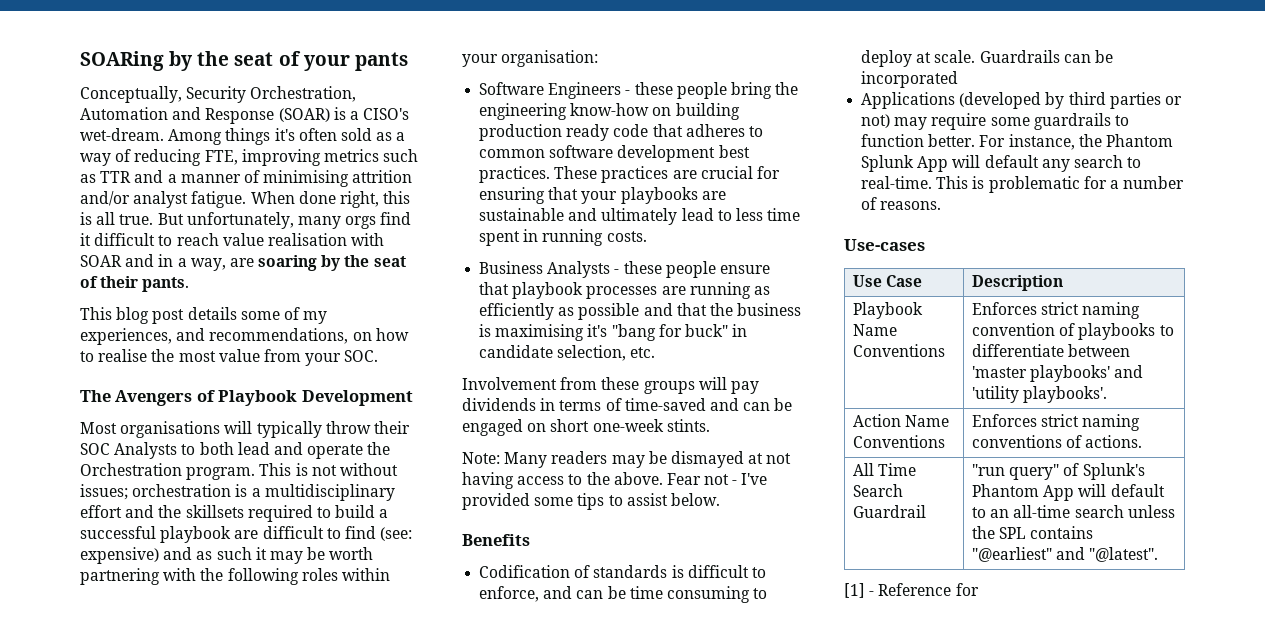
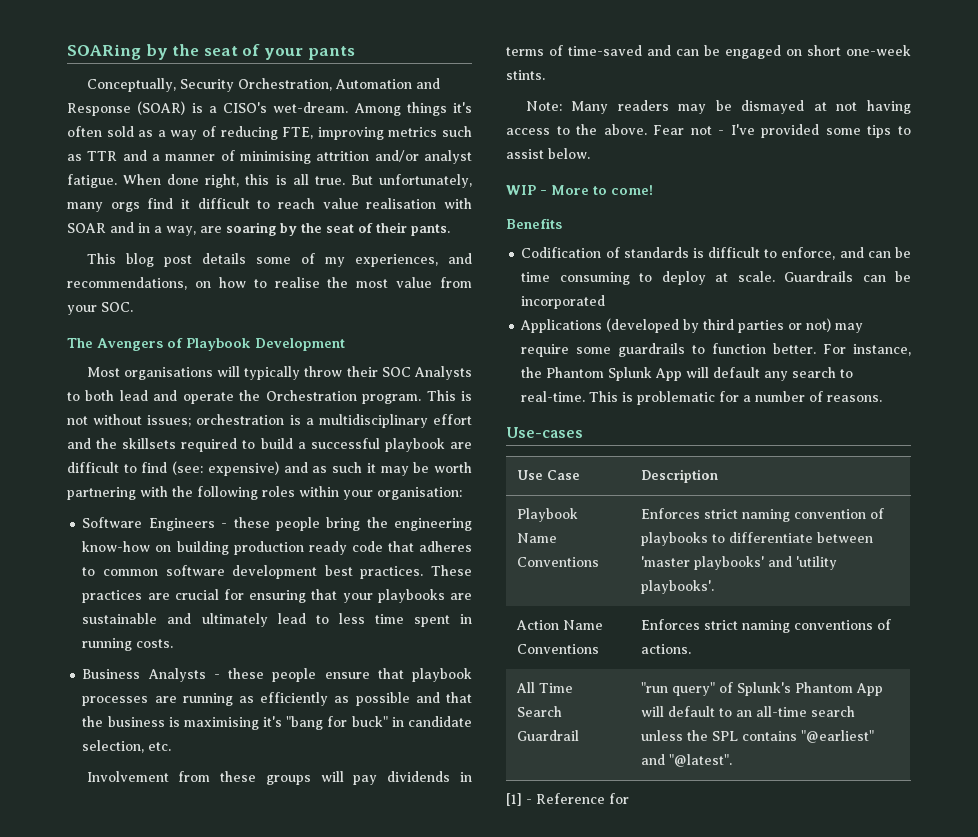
+ WIP - More to come!

